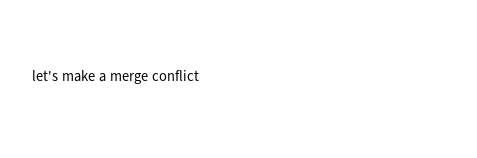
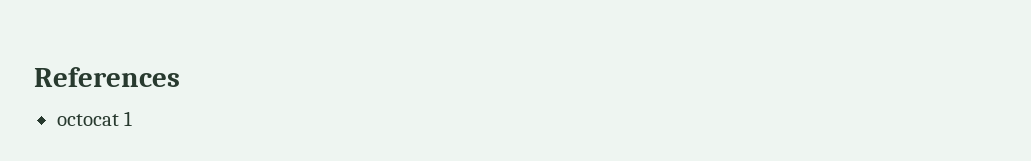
- let's make a merge conflict
+ References
+ octocat 1

